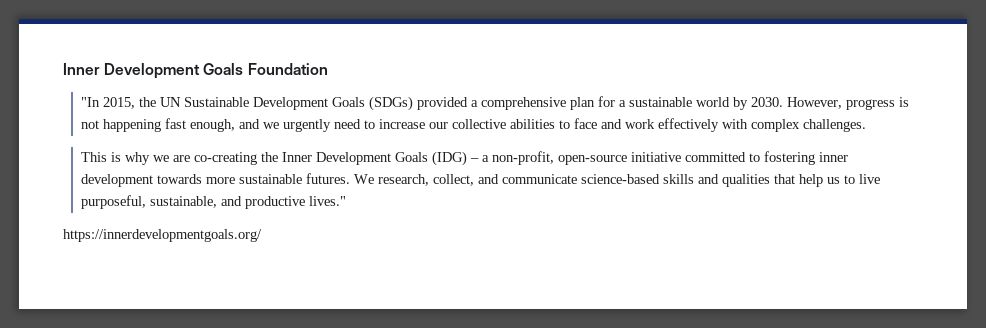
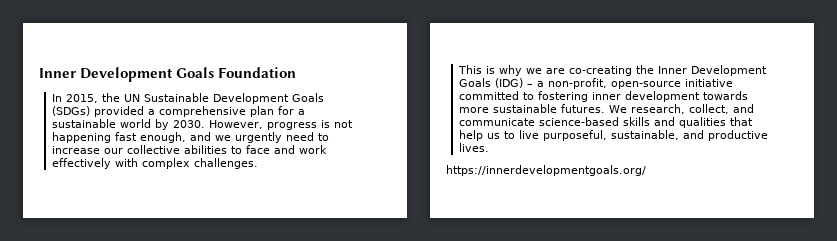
- "In 2015, the UN Sustainable Development Goals (SDGs) provided a comprehensive plan for a sustainable world by 2030.
+ In 2015, the UN Sustainable Development Goals (SDGs) provided a comprehensive plan for a sustainable world by 2030.
- We research, collect, and communicate science-based skills and qualities that help us to live purposeful, sustainable, and productive lives."
+ We research, collect, and communicate science-based skills and qualities that help us to live purposeful, sustainable, and productive lives.

